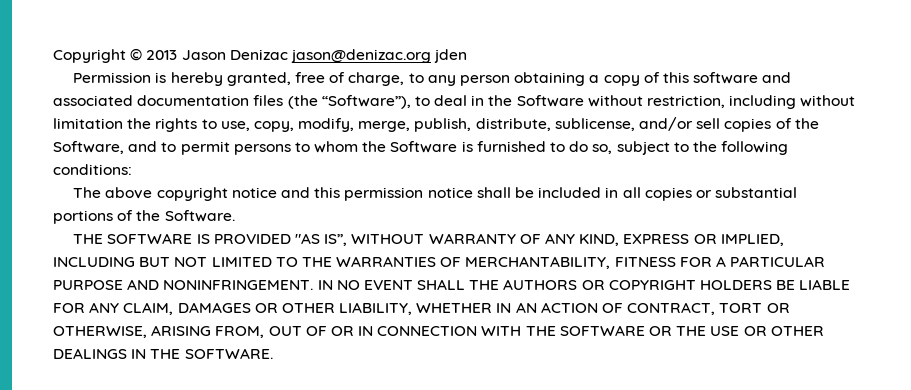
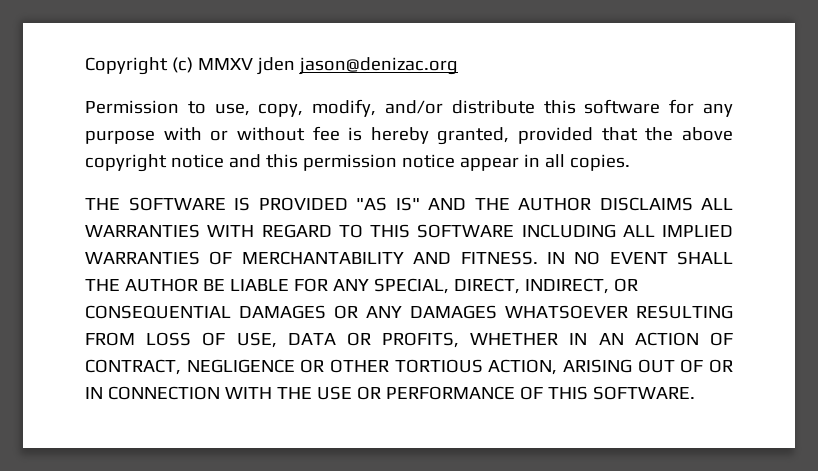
- Copyright © 2013 Jason Denizac jason@denizac.org jden
+ Copyright (c) MMXV jden jason@denizac.org
- Permission is hereby granted, free of charge, to any person obtaining a copy of this software and associated documentation files (the “Software”), to deal in the Software without restriction, including without limitation the rights to use, copy, modify, merge, publish, distribute, sublicense, and/or sell copies of the Software, and to permit persons to whom the Software is furnished to do so, subject to the following conditions:
- The above copyright notice and this permission notice shall be included in all copies or substantial portions of the Software.
+ Permission to use, copy, modify, and/or distribute this software for any purpose with or without fee is hereby granted, provided that the above copyright notice and this permission notice appear in all copies.
- THE SOFTWARE IS PROVIDED "AS IS”, WITHOUT WARRANTY OF ANY KIND, EXPRESS OR IMPLIED, INCLUDING BUT NOT LIMITED TO THE WARRANTIES OF MERCHANTABILITY, FITNESS FOR A PARTICULAR PURPOSE AND NONINFRINGEMENT.
+ THE SOFTWARE IS PROVIDED "AS IS" AND THE AUTHOR DISCLAIMS ALL WARRANTIES WITH REGARD TO THIS SOFTWARE INCLUDING ALL IMPLIED WARRANTIES OF MERCHANTABILITY AND FITNESS.
- IN NO EVENT SHALL THE AUTHORS OR COPYRIGHT HOLDERS BE LIABLE FOR ANY CLAIM, DAMAGES OR OTHER LIABILITY, WHETHER IN AN ACTION OF CONTRACT, TORT OR OTHERWISE, ARISING FROM, OUT OF OR IN CONNECTION WITH THE SOFTWARE OR THE USE OR OTHER DEALINGS IN THE SOFTWARE.
+ IN NO EVENT SHALL THE AUTHOR BE LIABLE FOR ANY SPECIAL, DIRECT, INDIRECT, OR CONSEQUENTIAL DAMAGES OR ANY DAMAGES WHATSOEVER RESULTING FROM LOSS OF USE, DATA OR PROFITS, WHETHER IN AN ACTION OF CONTRACT, NEGLIGENCE OR OTHER TORTIOUS ACTION, ARISING OUT OF OR IN CONNECTION WITH THE USE OR PERFORMANCE OF THIS SOFTWARE.

